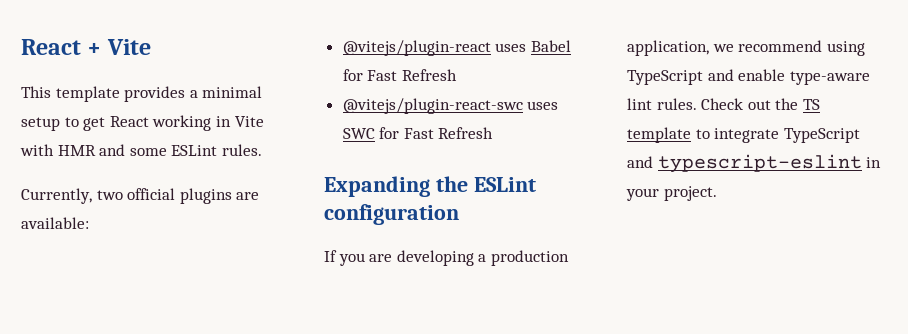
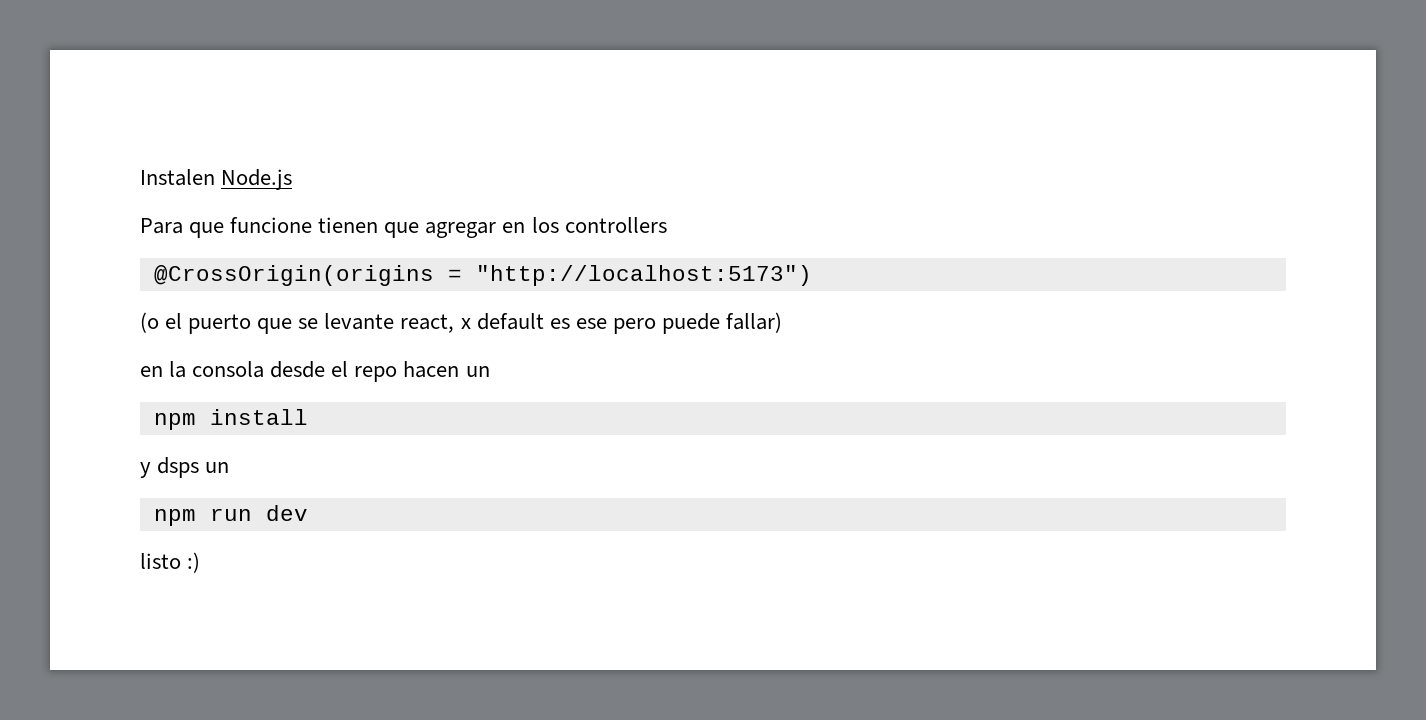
- React + Vite
- This template provides a minimal setup to get React working in Vite with HMR and some ESLint rules.
- Currently, two official plugins are available:
- @vitejs/plugin-react uses Babel for Fast Refresh
- @vitejs/plugin-react-swc uses SWC for Fast Refresh
- Expanding the ESLint configuration
- If you are developing a production application, we recommend using TypeScript and enable type-aware lint rules. Check out the TS template to integrate TypeScript and typescript-eslint in your project.
+ Instalen Node.js
+ Para que funcione tienen que agregar en los controllers
+ @CrossOrigin(origins = "http://localhost:5173")
+ (o el puerto que se levante react, x default es ese pero puede fallar)
+ en la consola desde el repo hacen un
+ npm install
+ y dsps un
+ npm run dev
+ listo :)

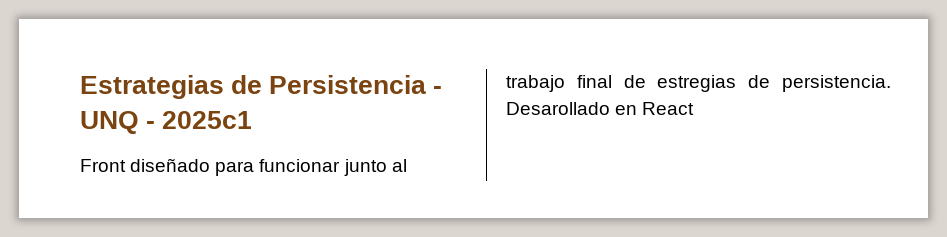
- Instalen Node.js
- Para que funcione tienen que agregar en los controllers
- @CrossOrigin(origins = "http://localhost:5173")
- (o el puerto que se levante react, x default es ese pero puede fallar)
- en la consola desde el repo hacen un
- npm install
- y dsps un
- npm run dev
- listo :)
+ Estrategias de Persistencia - UNQ - 2025c1
+ Front diseñado para funcionar junto al trabajo final de estregias de persistencia. Desarollado en React

